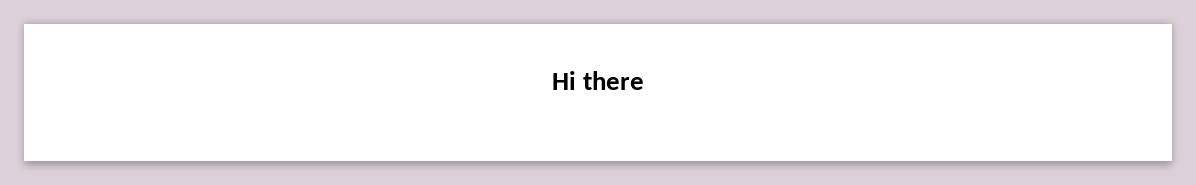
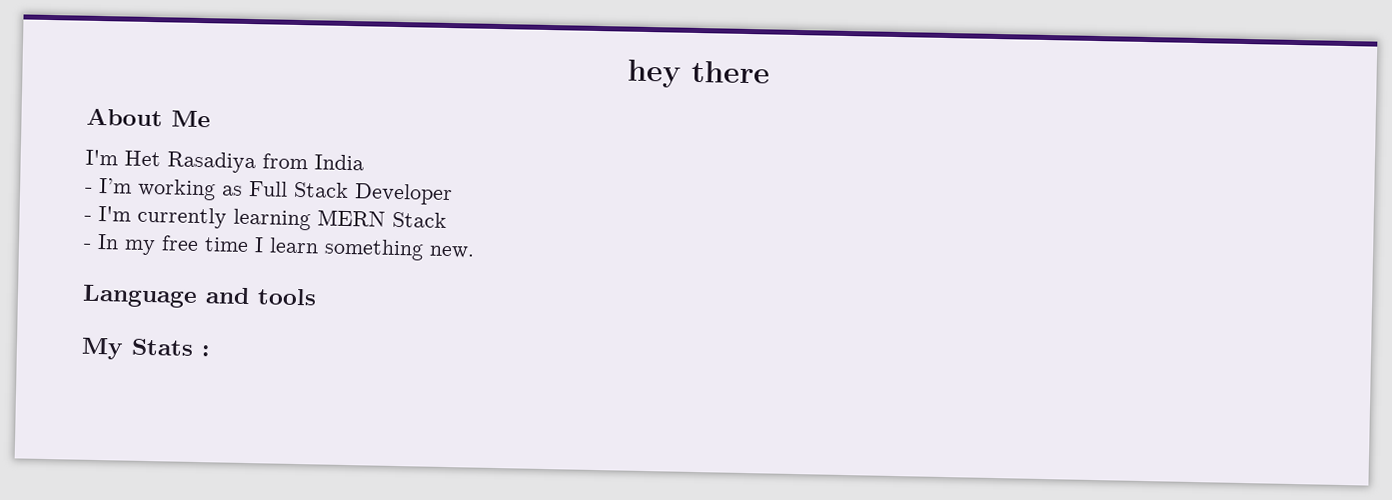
- Hi there
+ hey there
+ About Me
+ I'm Het Rasadiya from India
+ - I’m working as Full Stack Developer
+ - I'm currently learning MERN Stack
+ - In my free time I learn something new.
+ Language and tools
+ My Stats :

